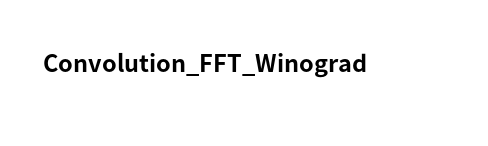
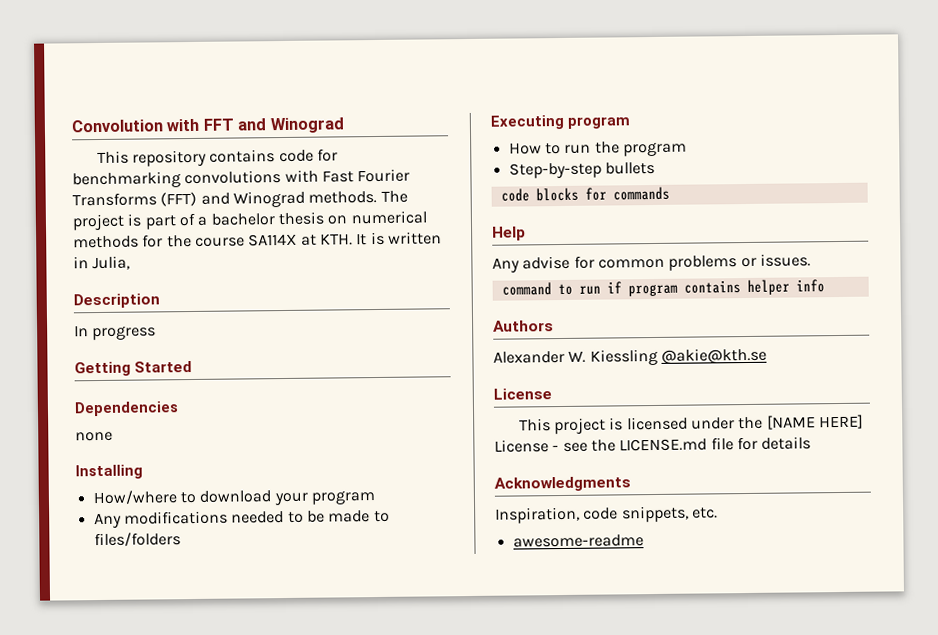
- Convolution_FFT_Winograd
+ Convolution with FFT and Winograd
+ This repository contains code for benchmarking convolutions with Fast Fourier Transforms (FFT) and Winograd methods. The project is part of a bachelor thesis on numerical methods for the course SA114X at KTH. It is written in Julia,
+ Description
+ In progress
+ Getting Started
+ Dependencies
+ none
+ Installing
+ How/where to download your program
+ Any modifications needed to be made to files/folders
+ Executing program
+ How to run the program
+ Step-by-step bullets
+ code blocks for commands
+ Help
+ Any advise for common problems or issues.
+ command to run if program contains helper info
+ Authors
+ Alexander W. Kiessling @akie@kth.se
+ License
+ This project is licensed under the [NAME HERE] License - see the LICENSE.md file for details
+ Acknowledgments
+ Inspiration, code snippets, etc.
+ awesome-readme

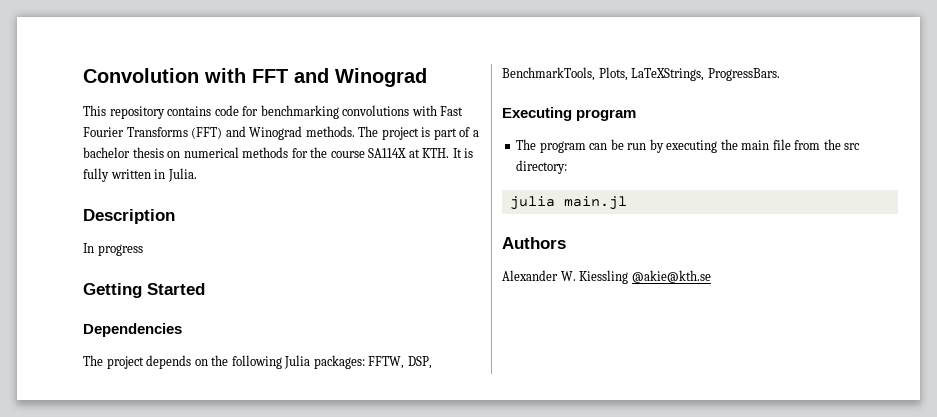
- The project is part of a bachelor thesis on numerical methods for the course SA114X at KTH. It is written in Julia,
+ The project is part of a bachelor thesis on numerical methods for the course SA114X at KTH. It is fully written in Julia.
- none
- Installing
- How/where to download your program
- Any modifications needed to be made to files/folders
+ The project depends on the following Julia packages: FFTW, DSP, BenchmarkTools, Plots, LaTeXStrings, ProgressBars.
  Executing program
- How to run the program
- Step-by-step bullets
- code blocks for commands
- Help
- Any advise for common problems or issues.
- command to run if program contains helper info
+ The program can be run by executing the main file from the src directory:
+ julia main.jl
  Alexander W. Kiessling @akie@kth.se
- License
- This project is licensed under the [NAME HERE] License - see the LICENSE.md file for details
- Acknowledgments
- Inspiration, code snippets, etc.
- awesome-readme

